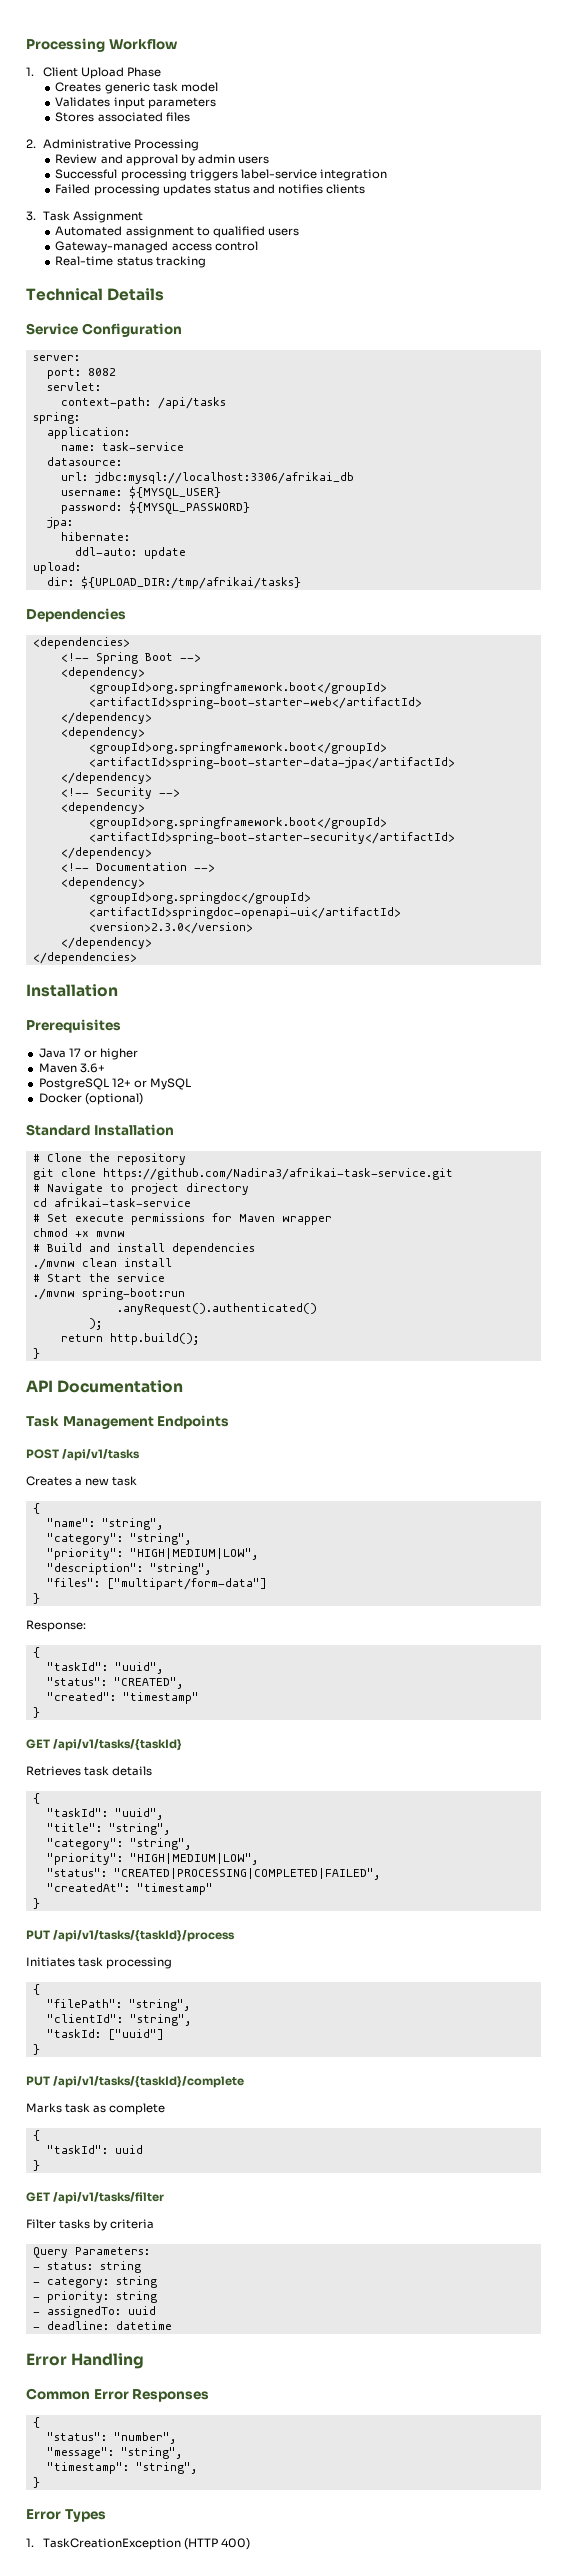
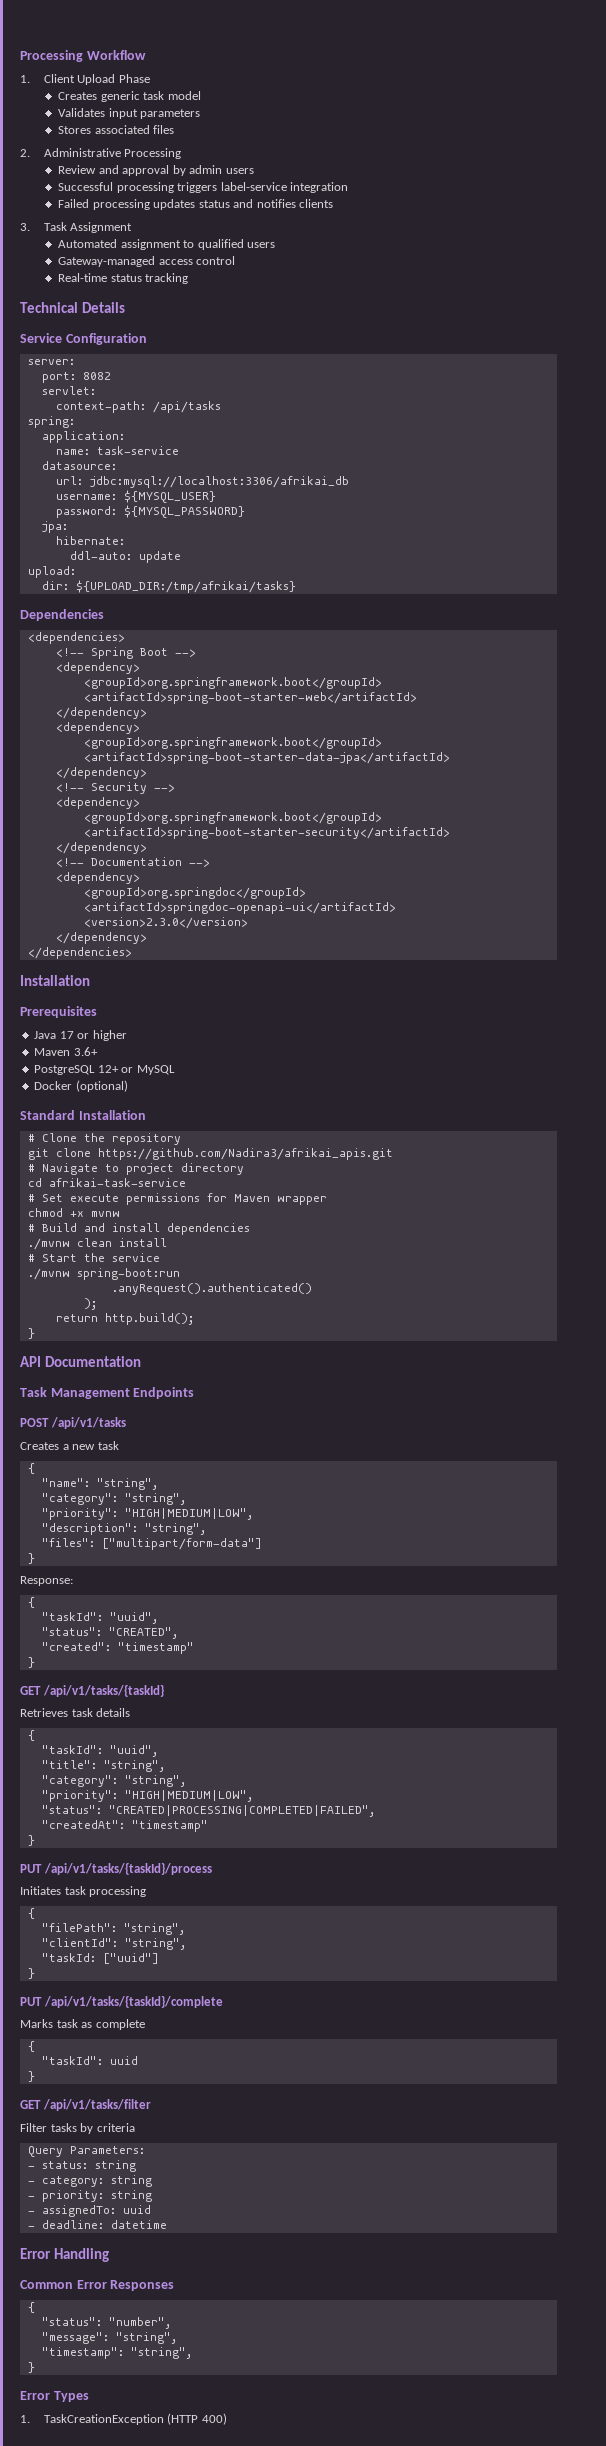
- git clone https://github.com/Nadira3/afrikai-task-service.git
+ git clone https://github.com/Nadira3/afrikai_apis.git

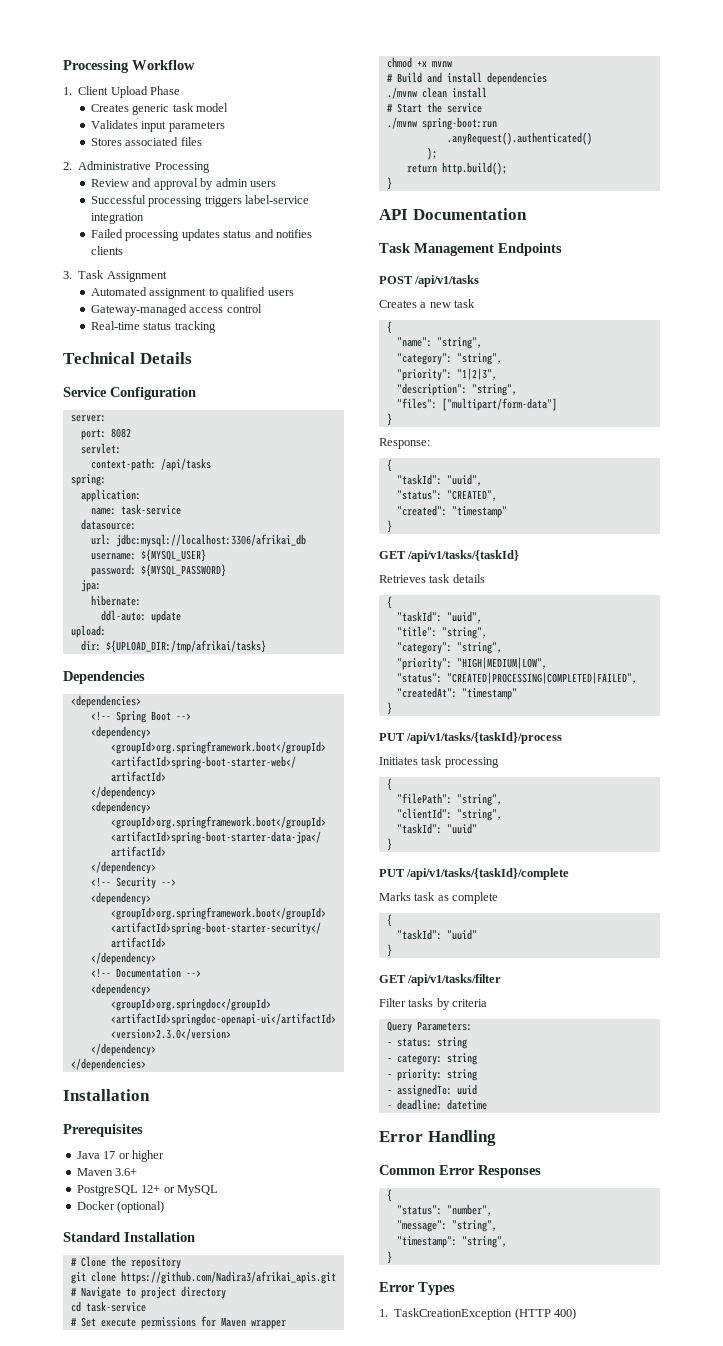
- cd afrikai-task-service
+ cd task-service
  "name": "string",
  "category": "string",
- "priority": "HIGH|MEDIUM|LOW",
+ "priority": "1|2|3",
  "clientId": "string",
- "taskId: ["uuid"]
+ "taskId": "uuid"
  Marks task as complete
  {
- "taskId": uuid
+ "taskId": "uuid"

